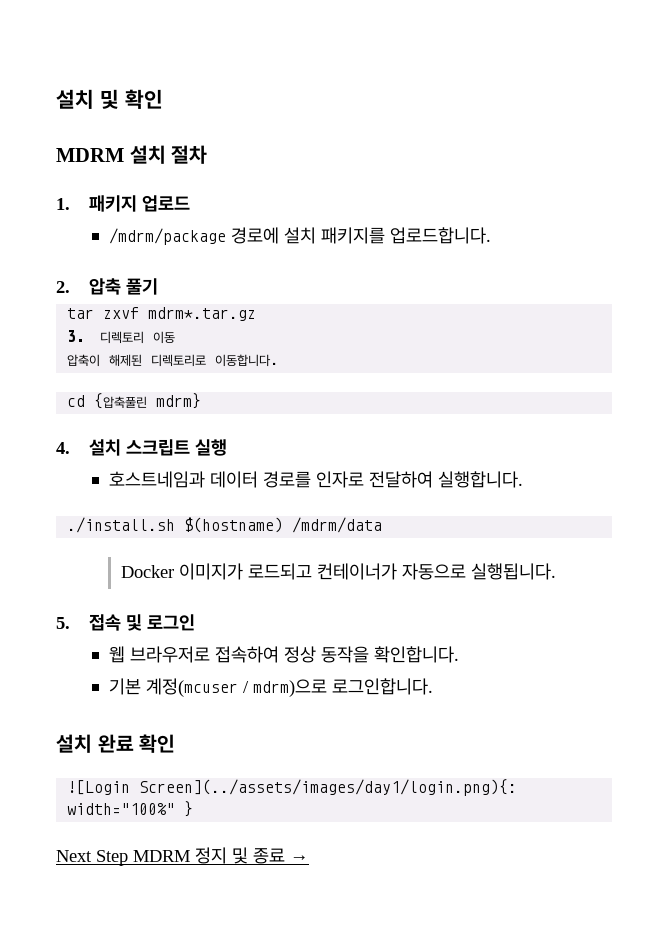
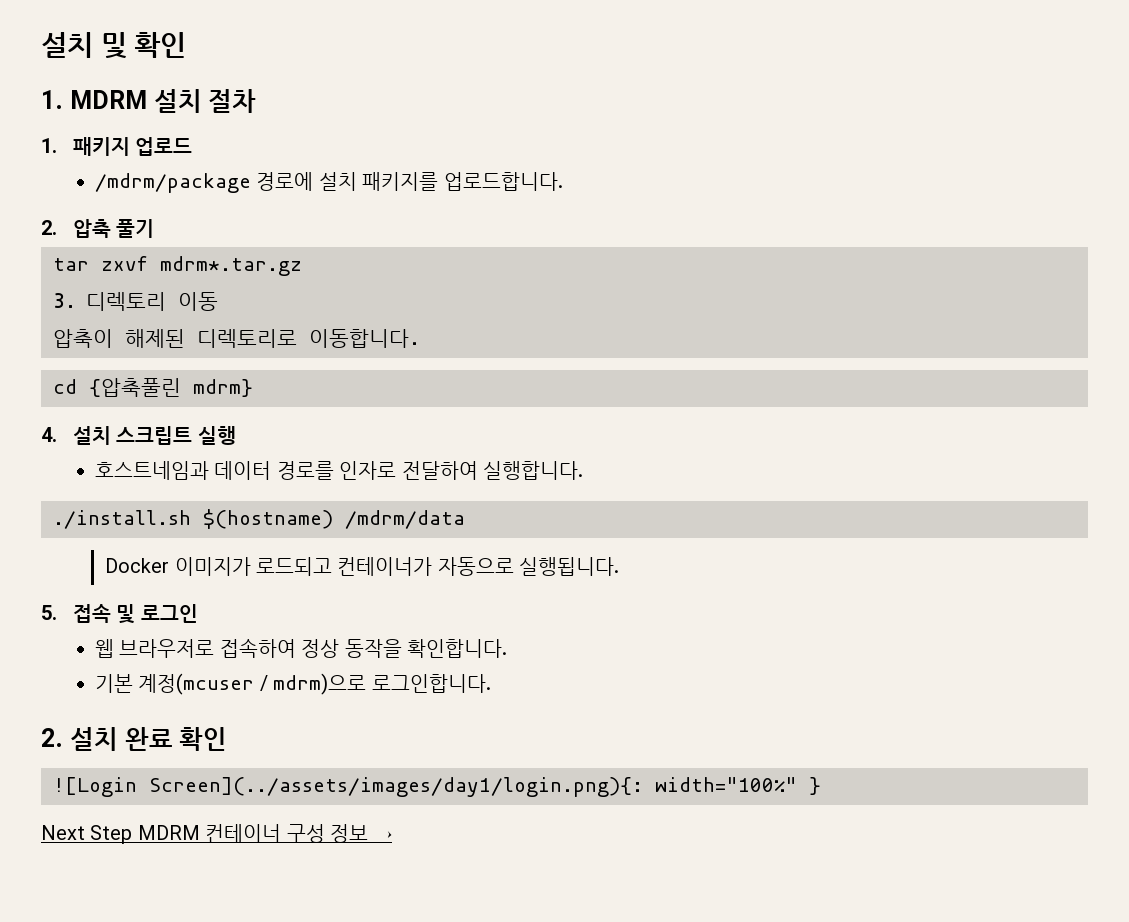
- MDRM 설치 절차
+ 1. MDRM 설치 절차
- 설치 완료 확인
+ 2. 설치 완료 확인
- Next Step MDRM 정지 및 종료 →
+ Next Step MDRM 컨테이너 구성 정보 →

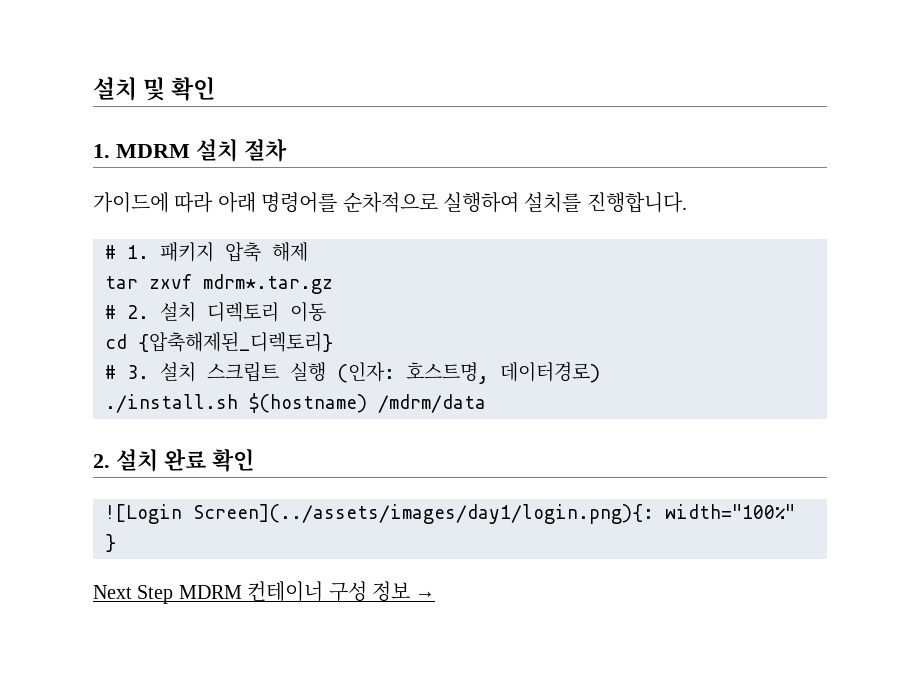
- 1. 패키지 업로드
- /mdrm/package 경로에 설치 패키지를 업로드합니다.
- 2. 압축 풀기
+ 가이드에 따라 아래 명령어를 순차적으로 실행하여 설치를 진행합니다.
+ # 1. 패키지 압축 해제
- 3. 디렉토리 이동
+ # 2. 설치 디렉토리 이동
- 압축이 해제된 디렉토리로 이동합니다.
- cd {압축풀린 mdrm}
- 4. 설치 스크립트 실행
- 호스트네임과 데이터 경로를 인자로 전달하여 실행합니다.
+ cd {압축해제된_디렉토리}
+ # 3. 설치 스크립트 실행 (인자: 호스트명, 데이터경로)
  ./install.sh $(hostname) /mdrm/data
- Docker 이미지가 로드되고 컨테이너가 자동으로 실행됩니다.
- 5. 접속 및 로그인
- 웹 브라우저로 접속하여 정상 동작을 확인합니다.
- 기본 계정(mcuser / mdrm)으로 로그인합니다.

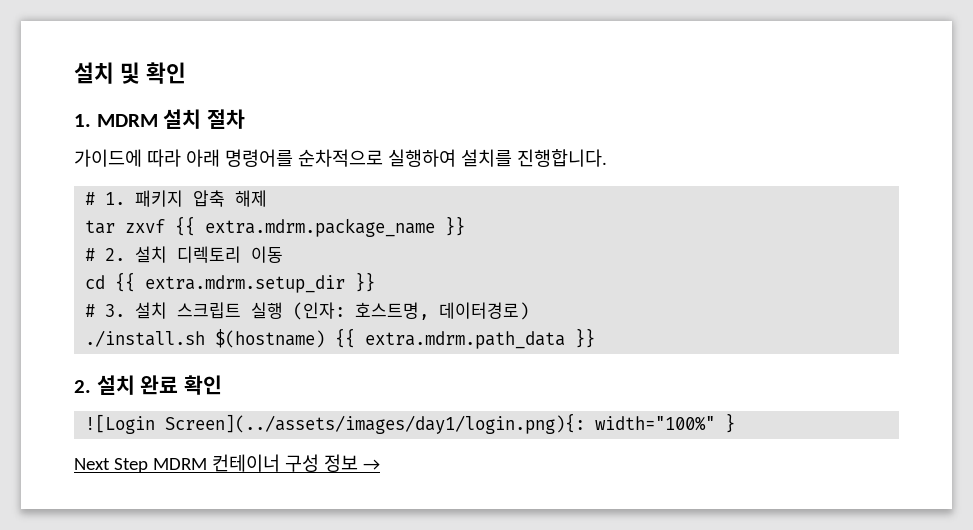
- tar zxvf mdrm*.tar.gz
+ tar zxvf {{ extra.mdrm.package_name }}
- cd {압축해제된_디렉토리}
+ cd {{ extra.mdrm.setup_dir }}
- ./install.sh $(hostname) /mdrm/data
+ ./install.sh $(hostname) {{ extra.mdrm.path_data }}

